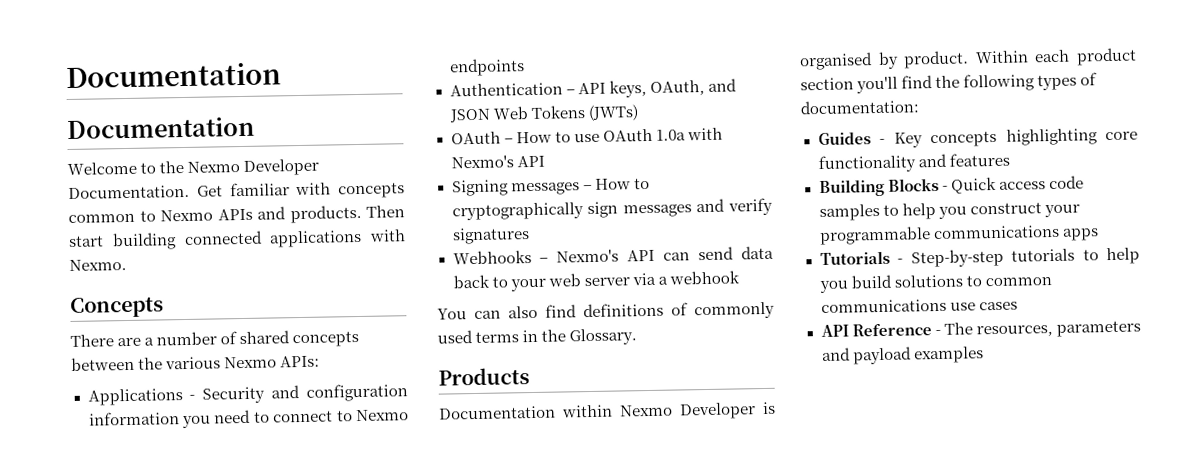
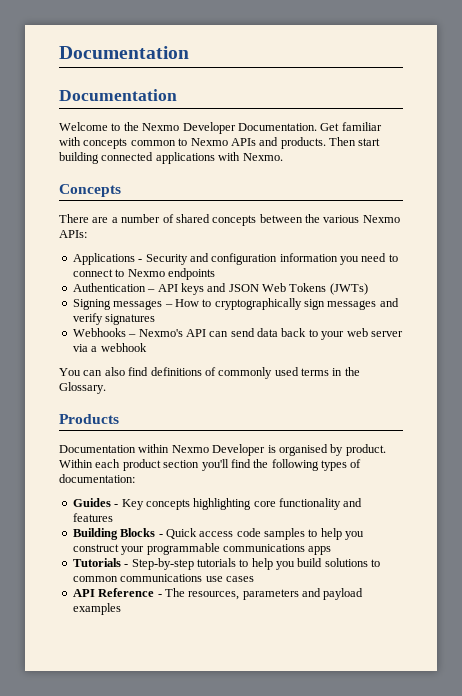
- Authentication – API keys, OAuth, and JSON Web Tokens (JWTs)
+ Authentication – API keys and JSON Web Tokens (JWTs)
- OAuth – How to use OAuth 1.0a with Nexmo's API

